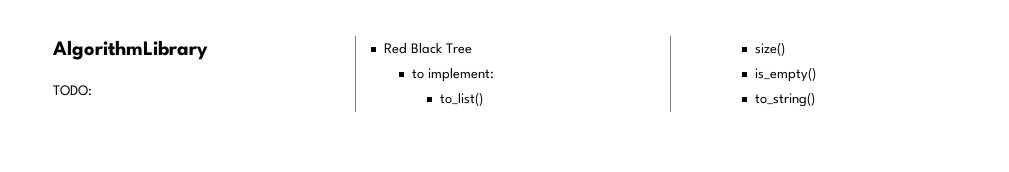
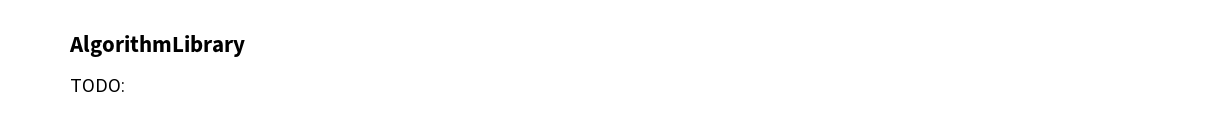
- Red Black Tree
- to implement:
- to_list()
- size()
- is_empty()
- to_string()

